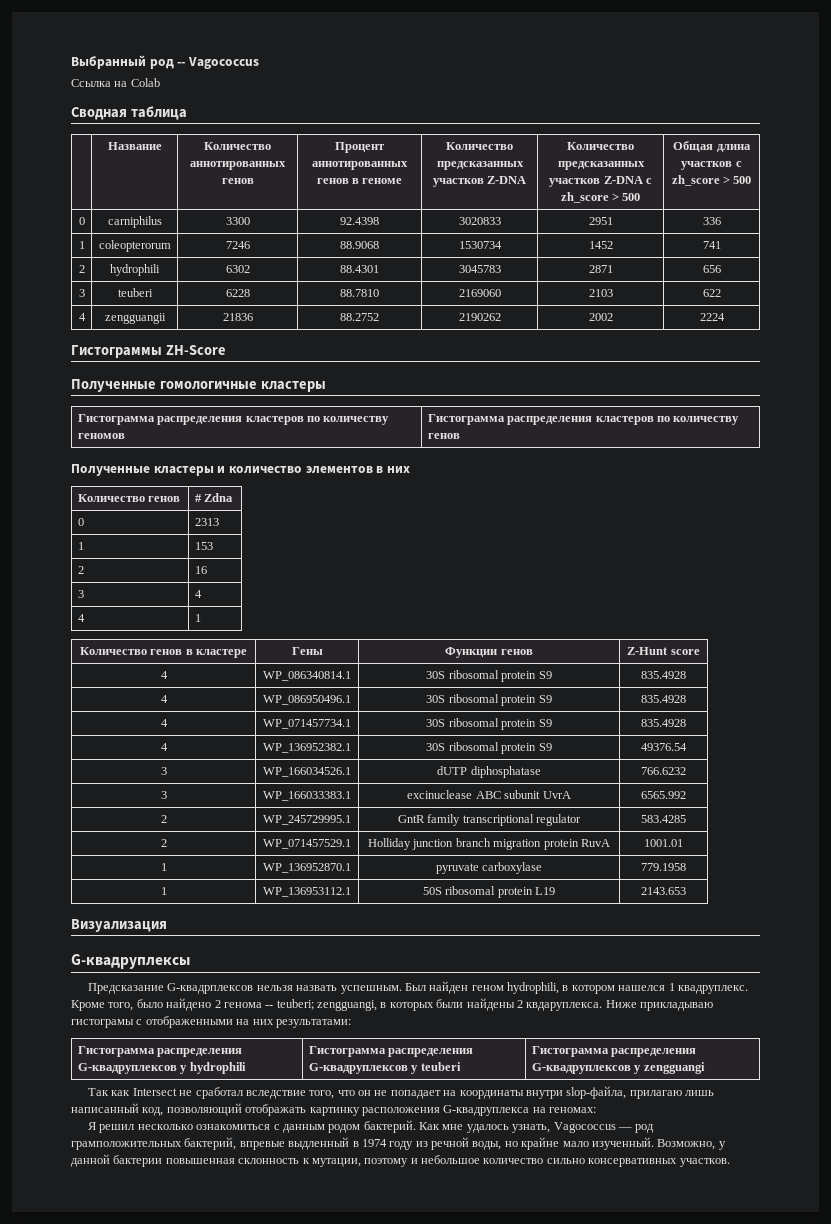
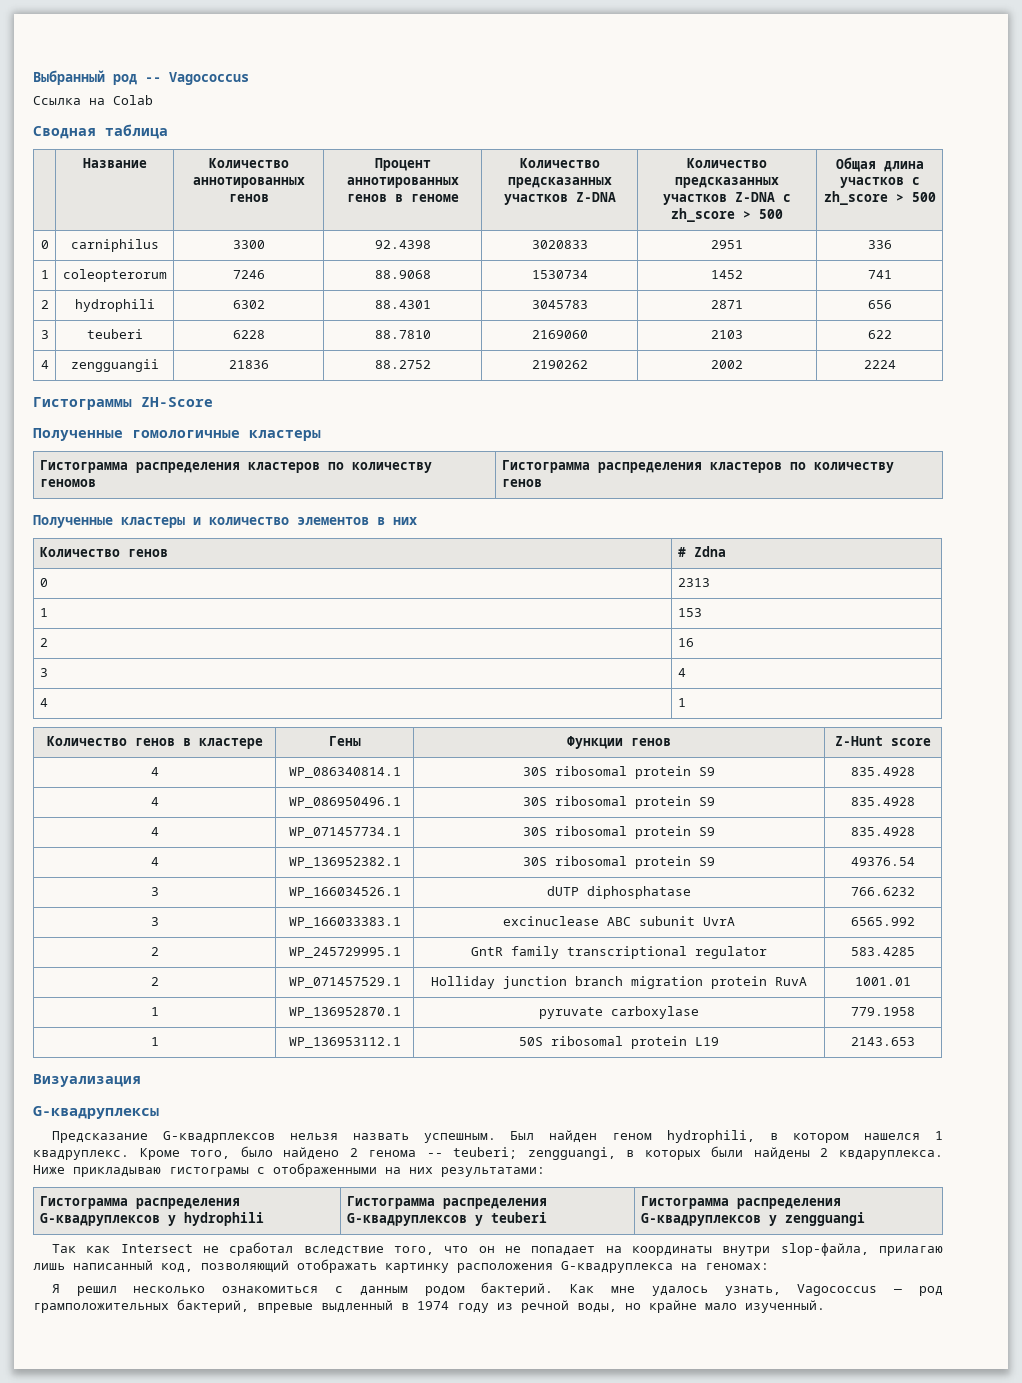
- Возможно, у данной бактерии повышенная склонность к мутации, поэтому и небольшое количество сильно консервативных участков.

